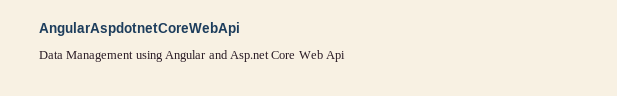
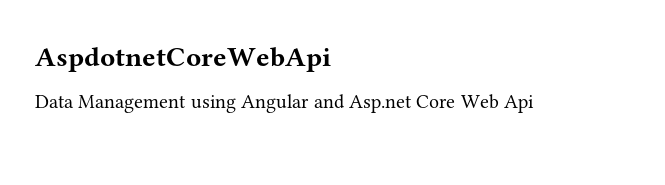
- AngularAspdotnetCoreWebApi
+ AspdotnetCoreWebApi

